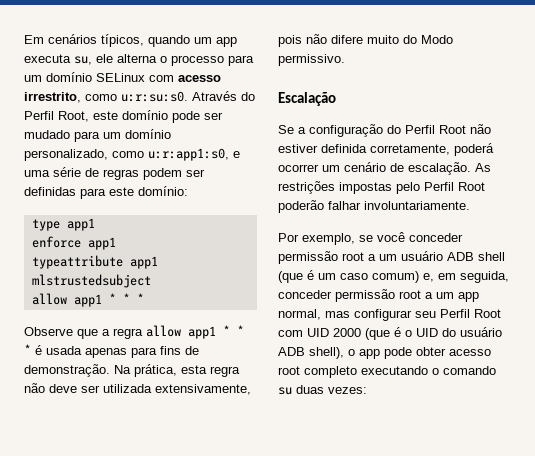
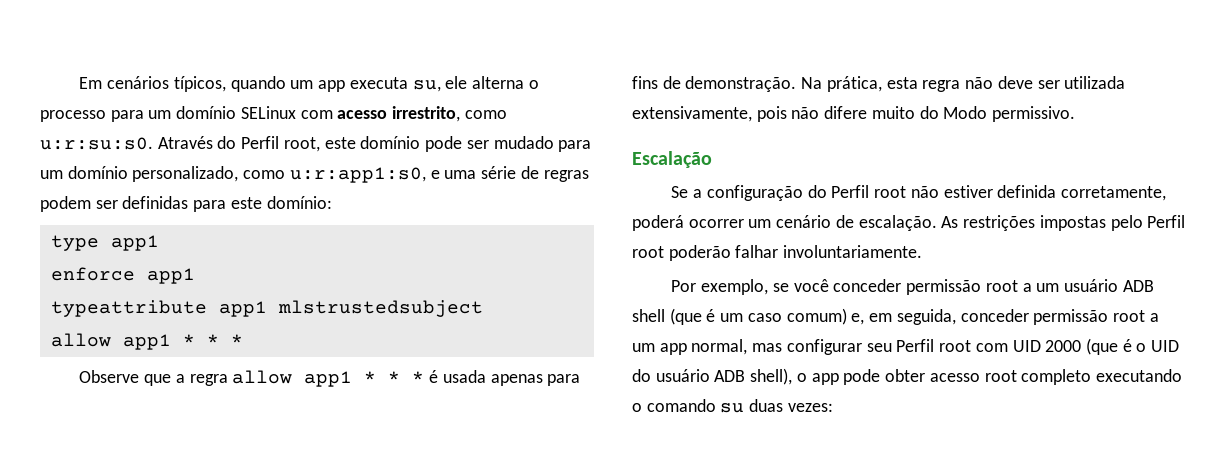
- Através do Perfil Root, este domínio pode ser mudado para um domínio personalizado, como u:r:app1:s0, e uma série de regras podem ser definidas para este domínio:
+ Através do Perfil root, este domínio pode ser mudado para um domínio personalizado, como u:r:app1:s0, e uma série de regras podem ser definidas para este domínio:
- Se a configuração do Perfil Root não estiver definida corretamente, poderá ocorrer um cenário de escalação.
+ Se a configuração do Perfil root não estiver definida corretamente, poderá ocorrer um cenário de escalação.
- As restrições impostas pelo Perfil Root poderão falhar involuntariamente.
+ As restrições impostas pelo Perfil root poderão falhar involuntariamente.
- Por exemplo, se você conceder permissão root a um usuário ADB shell (que é um caso comum) e, em seguida, conceder permissão root a um app normal, mas configurar seu Perfil Root com UID 2000 (que é o UID do usuário ADB shell), o app pode obter acesso root completo executando o comando su duas vezes:
+ Por exemplo, se você conceder permissão root a um usuário ADB shell (que é um caso comum) e, em seguida, conceder permissão root a um app normal, mas configurar seu Perfil root com UID 2000 (que é o UID do usuário ADB shell), o app pode obter acesso root completo executando o comando su duas vezes:

